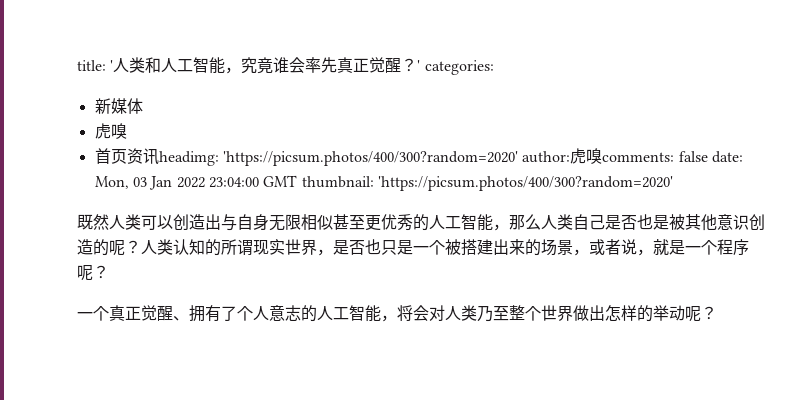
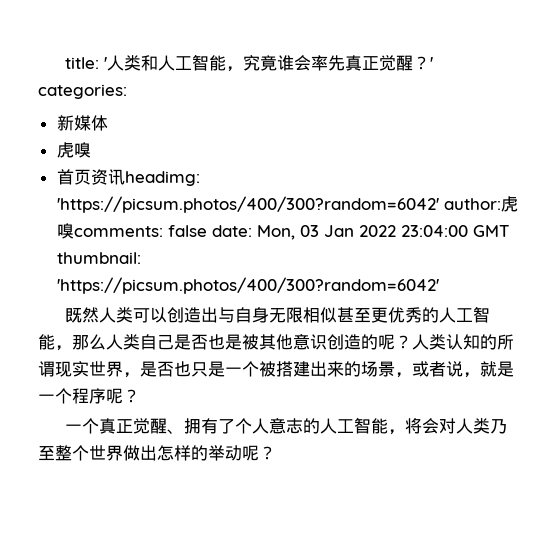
- 首页资讯headimg: 'https://picsum.photos/400/300?random=2020' author:虎嗅comments: false date: Mon, 03 Jan 2022 23:04:00 GMT thumbnail: 'https://picsum.photos/400/300?random=2020'
+ 首页资讯headimg: 'https://picsum.photos/400/300?random=6042' author:虎嗅comments: false date: Mon, 03 Jan 2022 23:04:00 GMT thumbnail: 'https://picsum.photos/400/300?random=6042'

